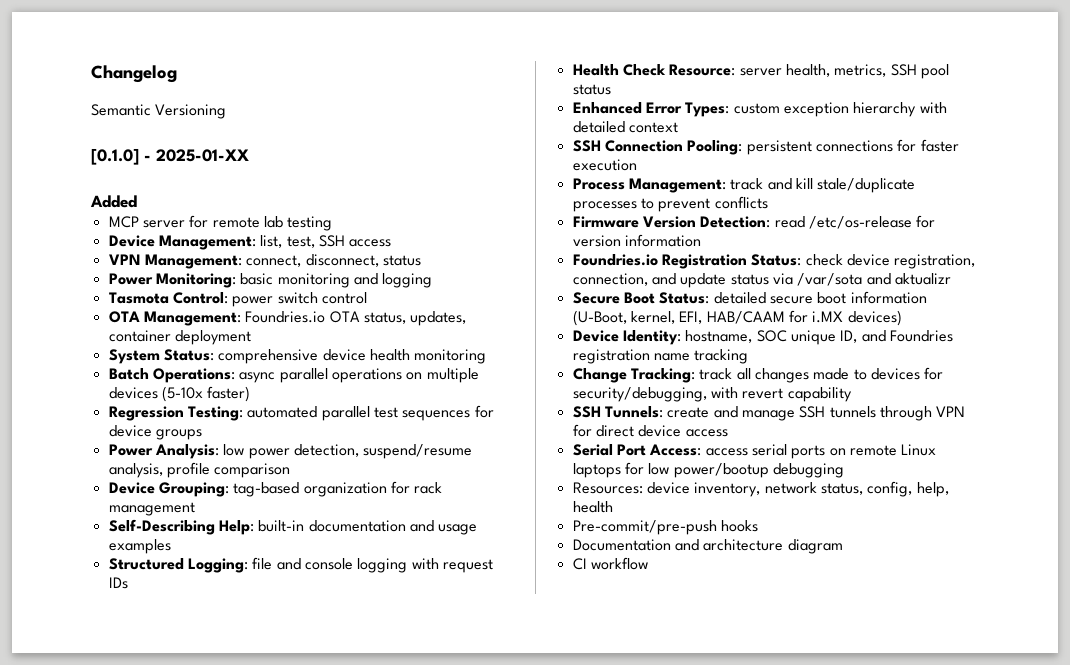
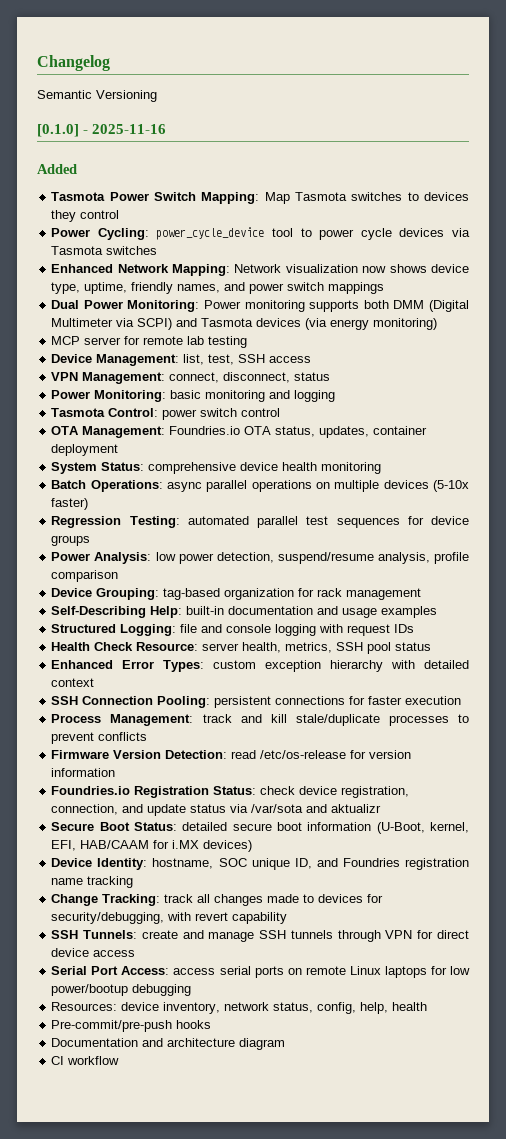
- [0.1.0] - 2025-01-XX
+ [0.1.0] - 2025-11-16
+ Tasmota Power Switch Mapping: Map Tasmota switches to devices they control
+ Power Cycling: power_cycle_device tool to power cycle devices via Tasmota switches
+ Enhanced Network Mapping: Network visualization now shows device type, uptime, friendly names, and power switch mappings
+ Dual Power Monitoring: Power monitoring supports both DMM (Digital Multimeter via SCPI) and Tasmota devices (via energy monitoring)

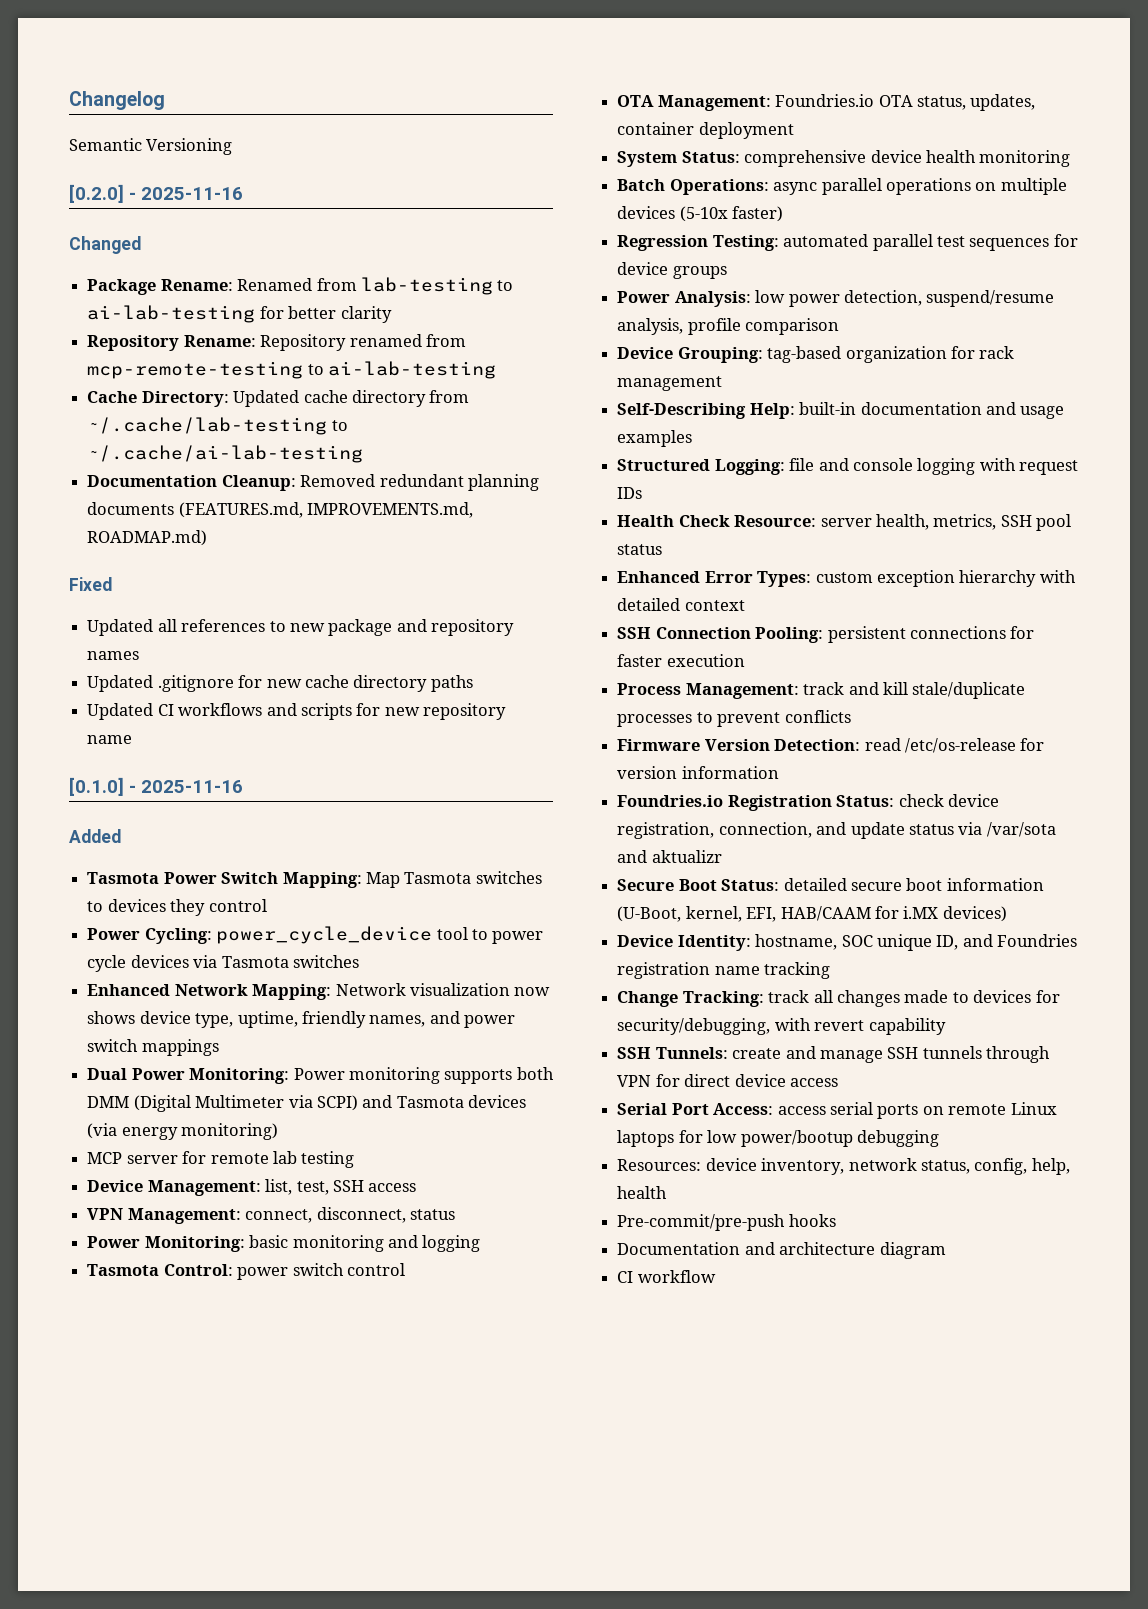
+ [0.2.0] - 2025-11-16
+ Changed
+ Package Rename: Renamed from lab-testing to ai-lab-testing for better clarity
+ Repository Rename: Repository renamed from mcp-remote-testing to ai-lab-testing
+ Cache Directory: Updated cache directory from ~/.cache/lab-testing to ~/.cache/ai-lab-testing
+ Documentation Cleanup: Removed redundant planning documents (FEATURES.md, IMPROVEMENTS.md, ROADMAP.md)
+ Fixed
+ Updated all references to new package and repository names
+ Updated .gitignore for new cache directory paths
+ Updated CI workflows and scripts for new repository name

